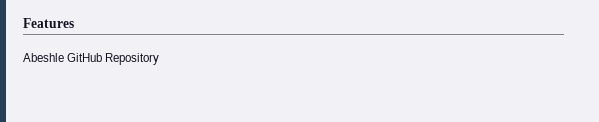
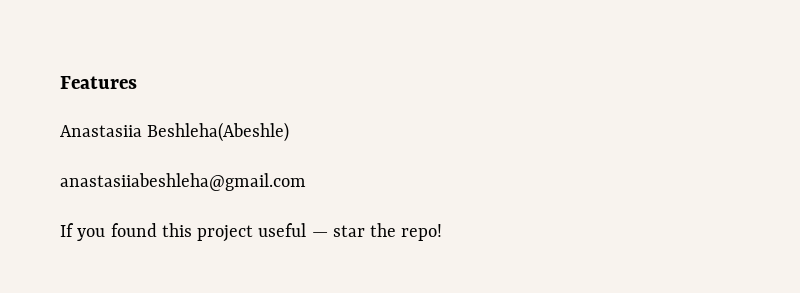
- Abeshle GitHub Repository
+ Anastasiia Beshleha(Abeshle)
+ anastasiiabeshleha@gmail.com
+ If you found this project useful — star the repo!

